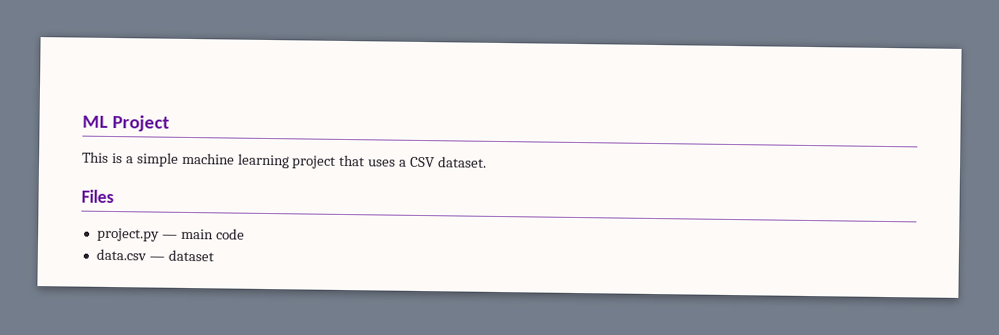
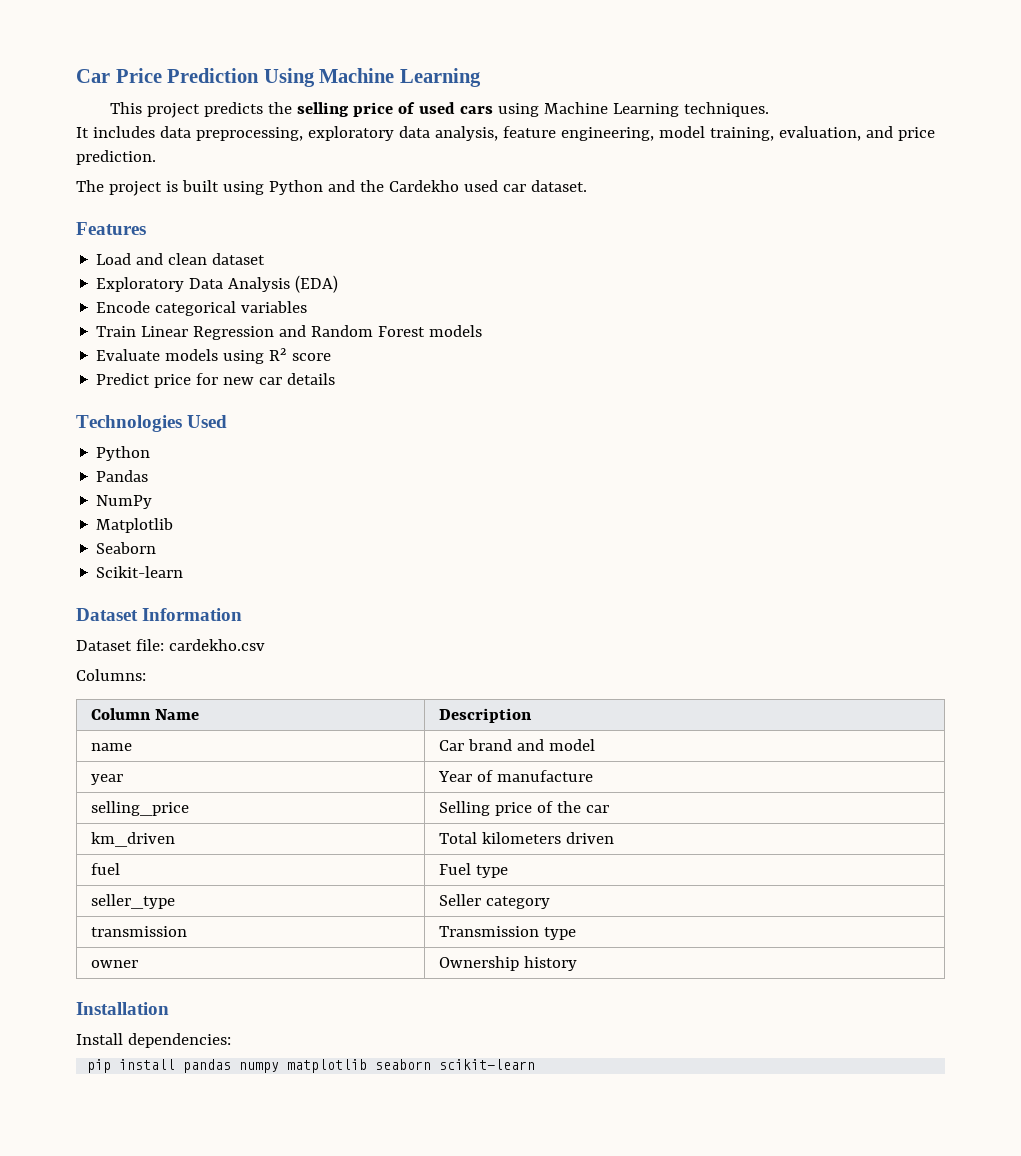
- ML Project
- This is a simple machine learning project that uses a CSV dataset.
- Files
- project.py — main code
- data.csv — dataset
+ Car Price Prediction Using Machine Learning
+ This project predicts the selling price of used cars using Machine Learning techniques.
+ It includes data preprocessing, exploratory data analysis, feature engineering, model training, evaluation, and price prediction.
+ The project is built using Python and the Cardekho used car dataset.
+ Features
+ Load and clean dataset
+ Exploratory Data Analysis (EDA)
+ Encode categorical variables
+ Train Linear Regression and Random Forest models
+ Evaluate models using R² score
+ Predict price for new car details
+ Technologies Used
+ Python
+ Pandas
+ NumPy
+ Matplotlib
+ Seaborn
+ Scikit-learn
+ Dataset Information
+ Dataset file: cardekho.csv
+ Columns:
+ Column Name | Description
+ name | Car brand and model
+ year | Year of manufacture
+ selling_price | Selling price of the car
+ km_driven | Total kilometers driven
+ fuel | Fuel type
+ seller_type | Seller category
+ transmission | Transmission type
+ owner | Ownership history
+ Installation
+ Install dependencies:
+ pip install pandas numpy matplotlib seaborn scikit-learn

